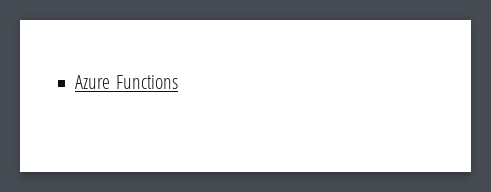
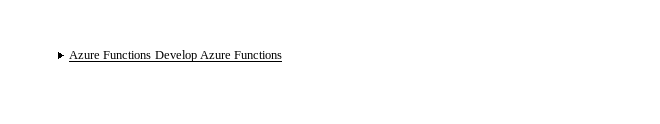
- Azure Functions
+ Azure Functions Develop Azure Functions

